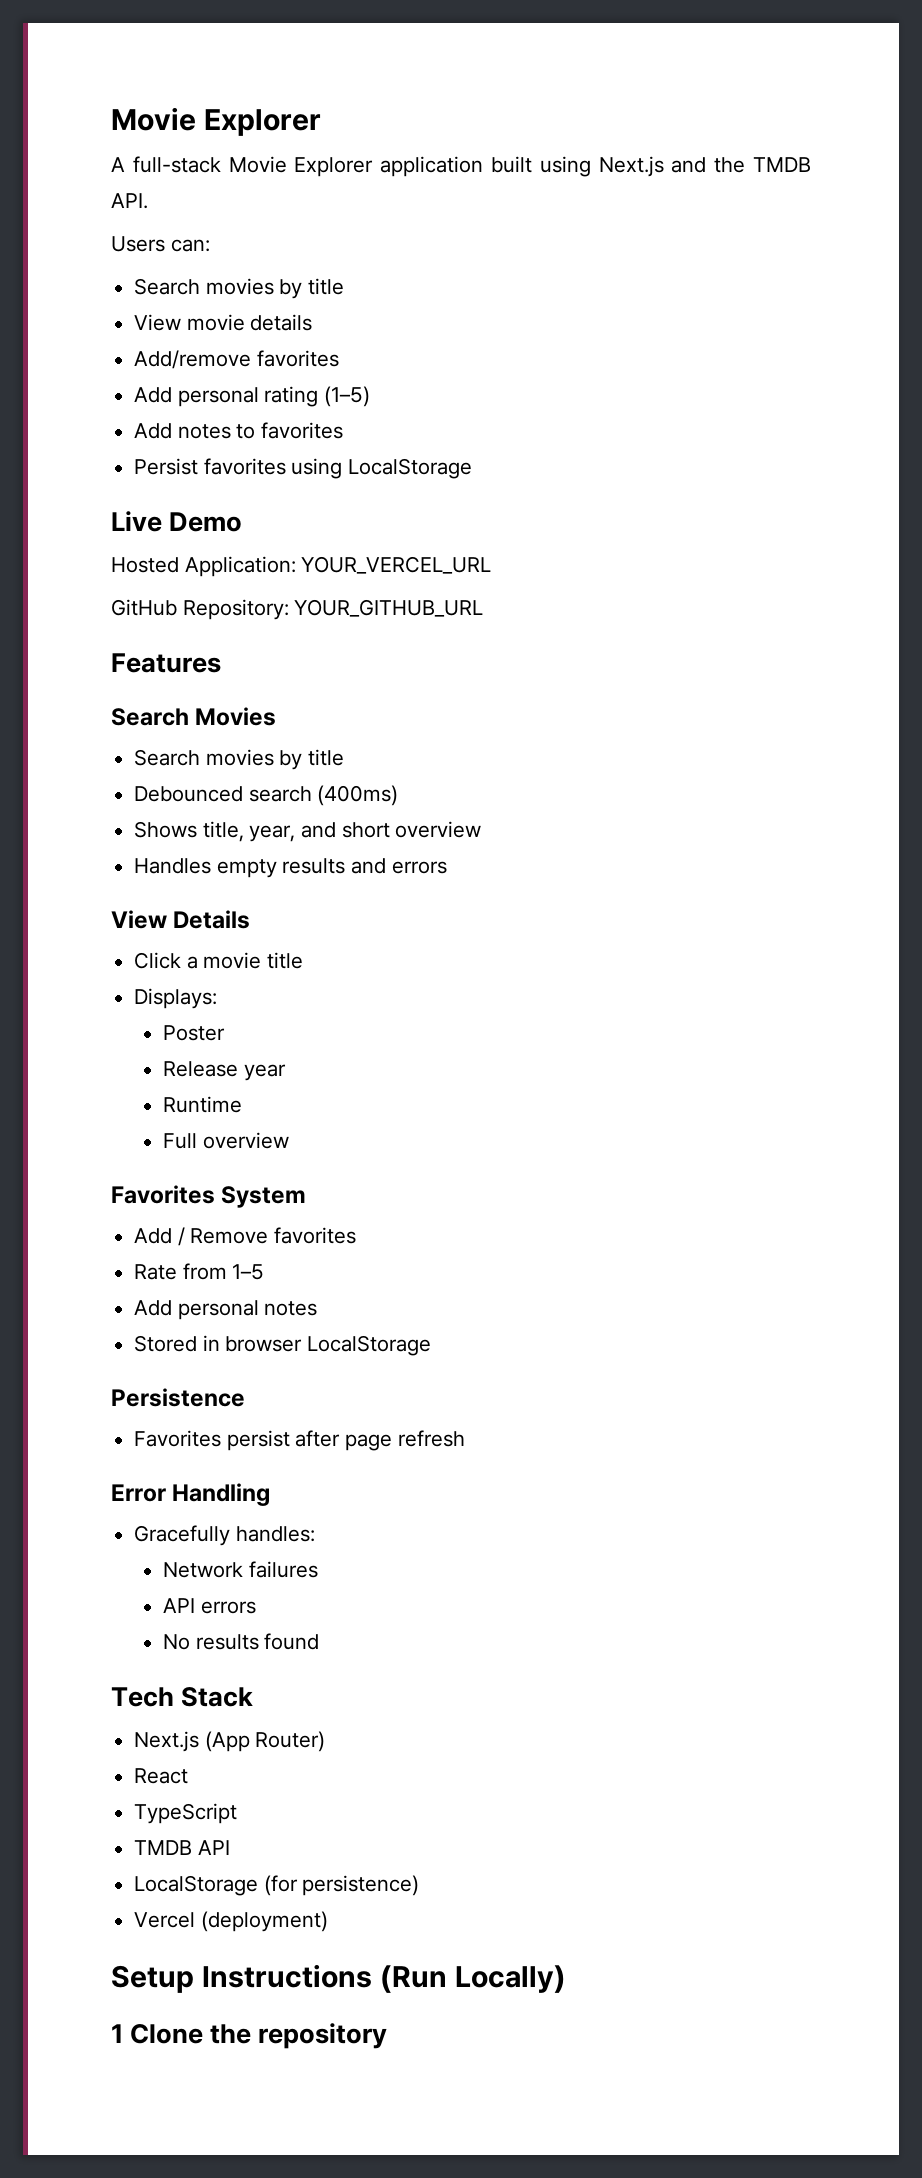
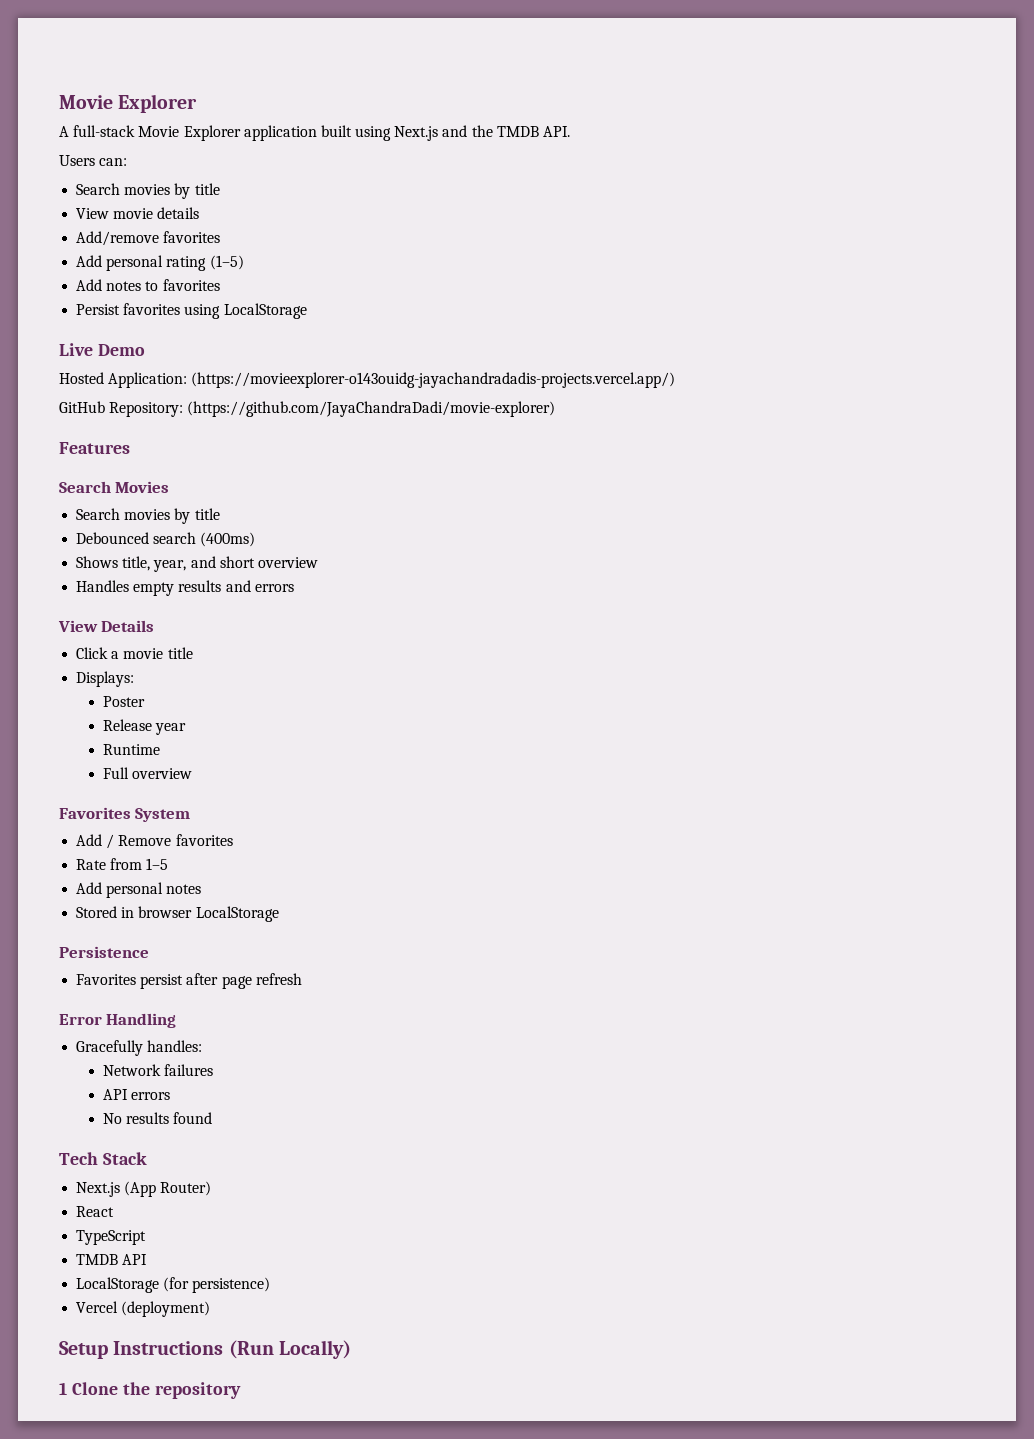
- Hosted Application: YOUR_VERCEL_URL
+ Hosted Application: (https://movieexplorer-o143ouidg-jayachandradadis-projects.vercel.app/)
- GitHub Repository: YOUR_GITHUB_URL
+ GitHub Repository: (https://github.com/JayaChandraDadi/movie-explorer)

